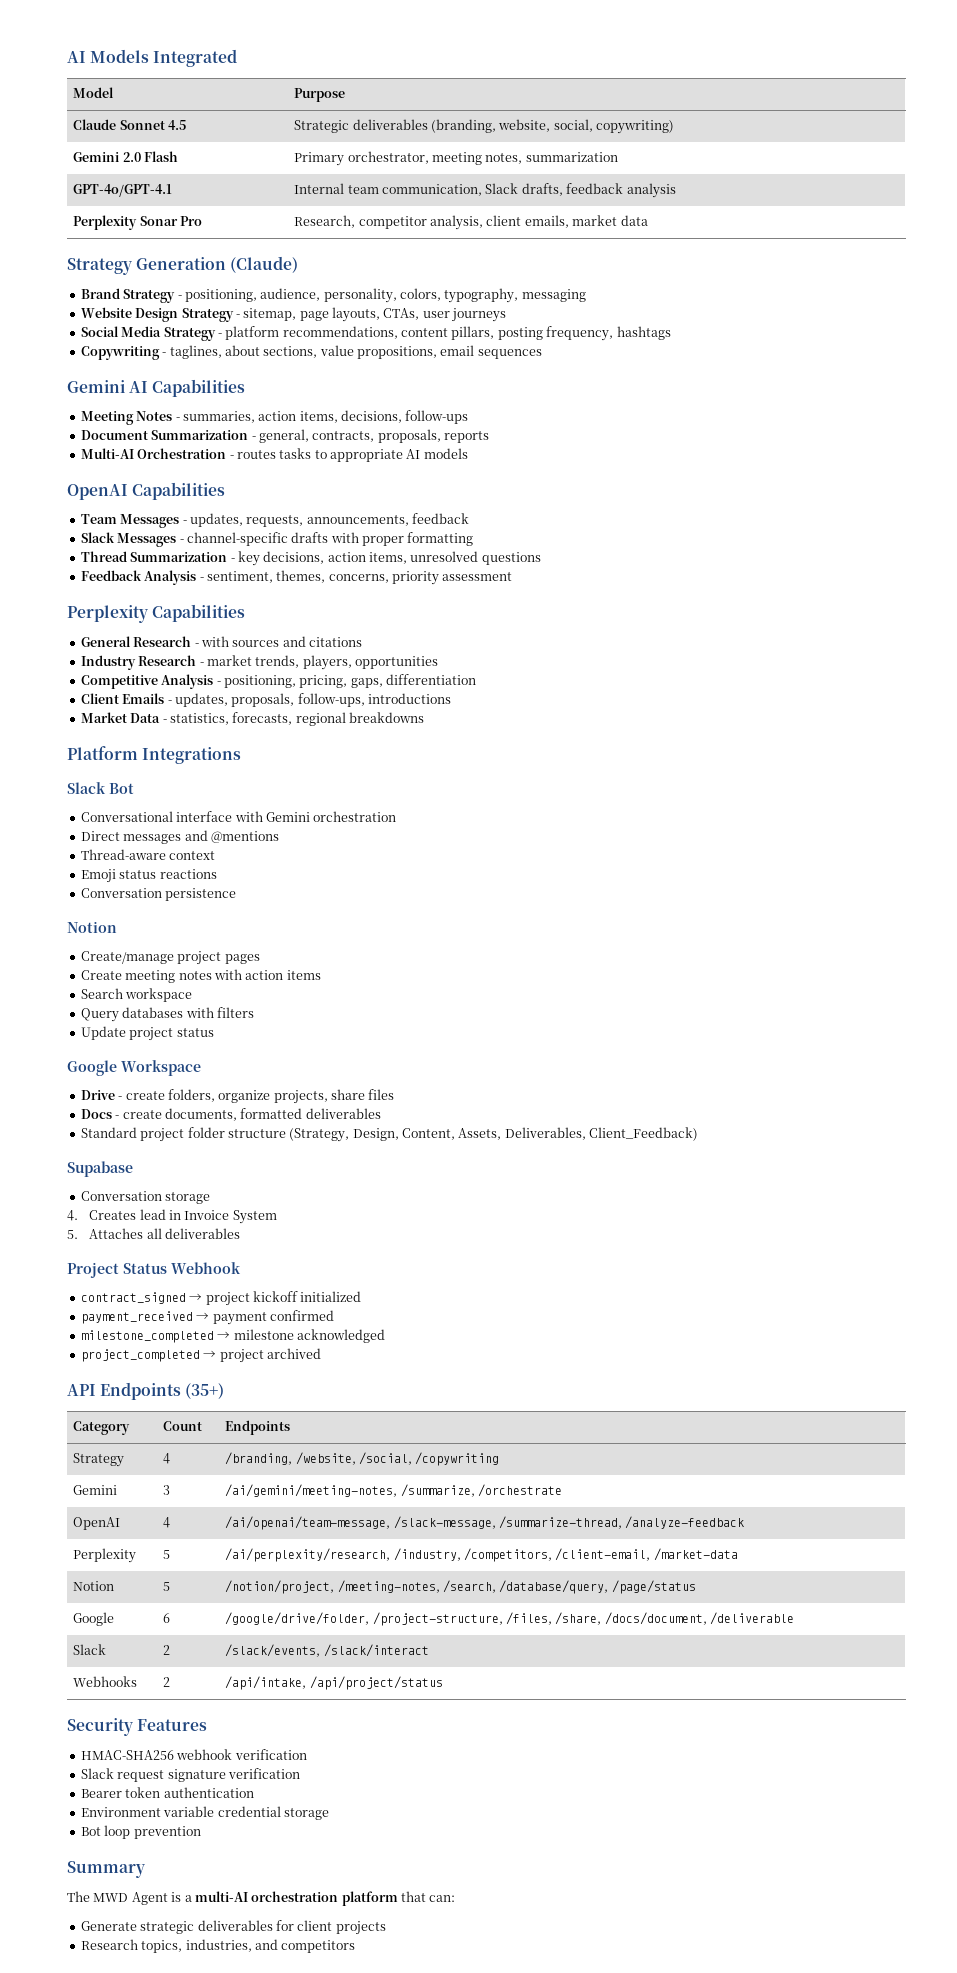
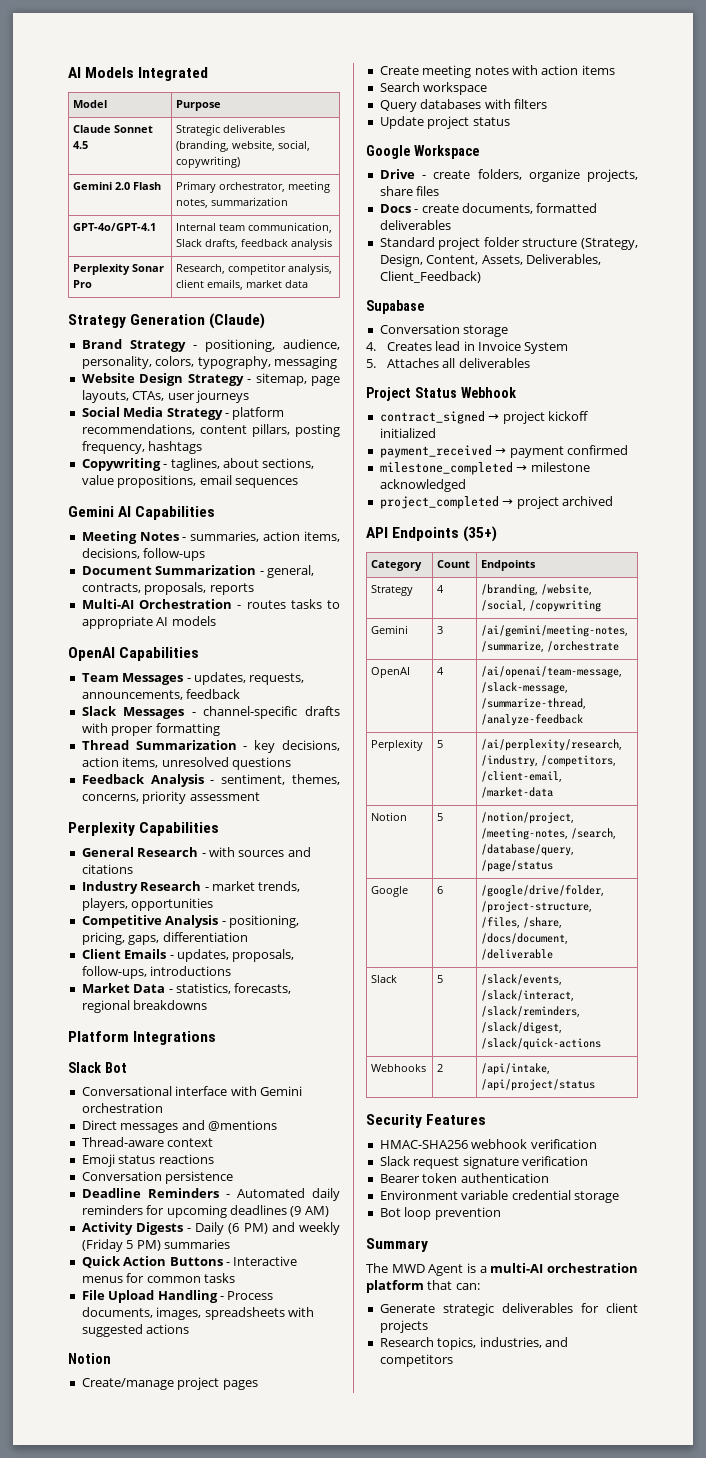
+ Deadline Reminders - Automated daily reminders for upcoming deadlines (9 AM)
+ Activity Digests - Daily (6 PM) and weekly (Friday 5 PM) summaries
+ Quick Action Buttons - Interactive menus for common tasks
+ File Upload Handling - Process documents, images, spreadsheets with suggested actions
- Slack | 2 | /slack/events, /slack/interact
+ Slack | 5 | /slack/events, /slack/interact, /slack/reminders, /slack/digest, /slack/quick-actions

